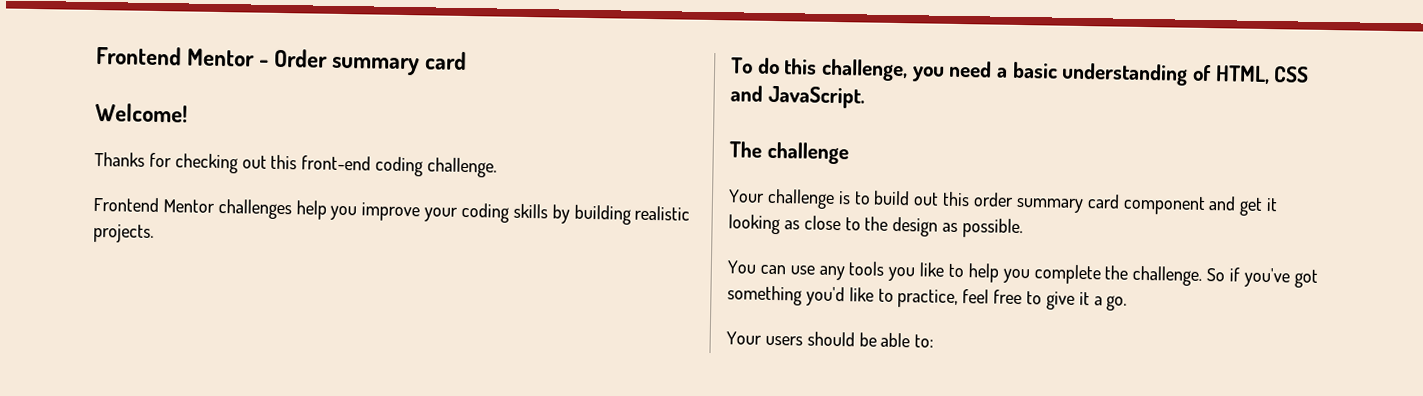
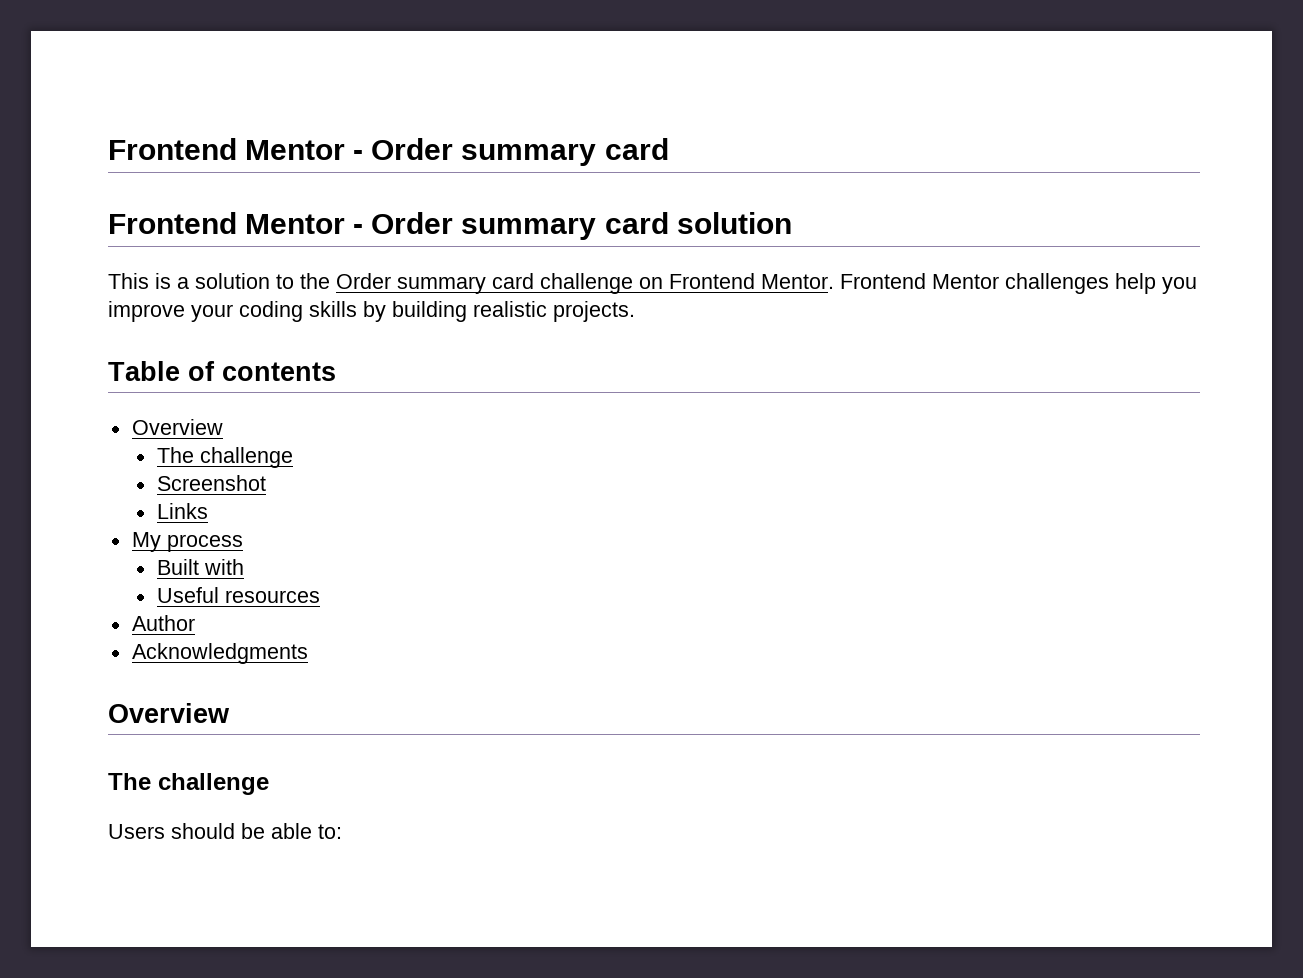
- Welcome!
- Thanks for checking out this front-end coding challenge.
- Frontend Mentor challenges help you improve your coding skills by building realistic projects.
+ Frontend Mentor - Order summary card solution
+ This is a solution to the Order summary card challenge on Frontend Mentor. Frontend Mentor challenges help you improve your coding skills by building realistic projects.
- To do this challenge, you need a basic understanding of HTML, CSS and JavaScript.
+ Table of contents
+ Overview
  The challenge
- Your challenge is to build out this order summary card component and get it looking as close to the design as possible.
- You can use any tools you like to help you complete the challenge. So if you've got something you'd like to practice, feel free to give it a go.
- Your users should be able to:
+ Screenshot
+ Links
+ My process
+ Built with
+ Useful resources
+ Author
+ Acknowledgments
+ Overview
+ The challenge
+ Users should be able to:

